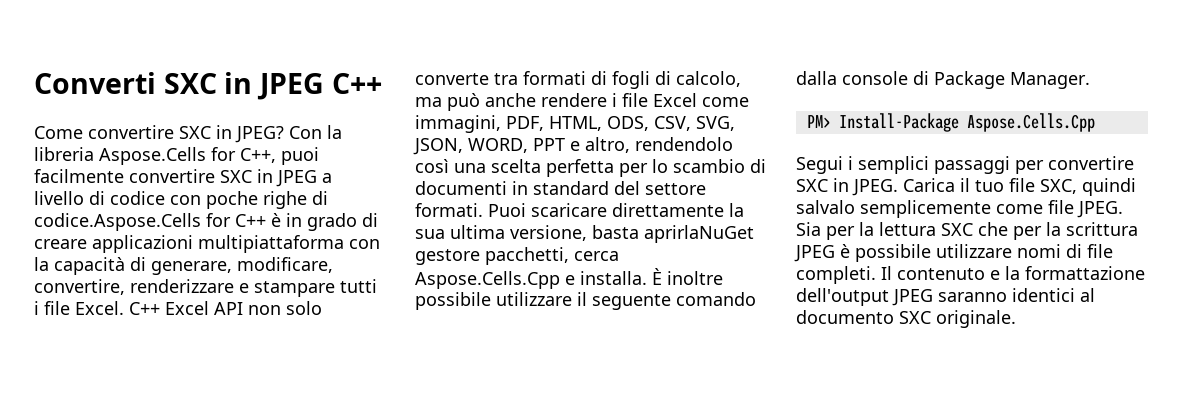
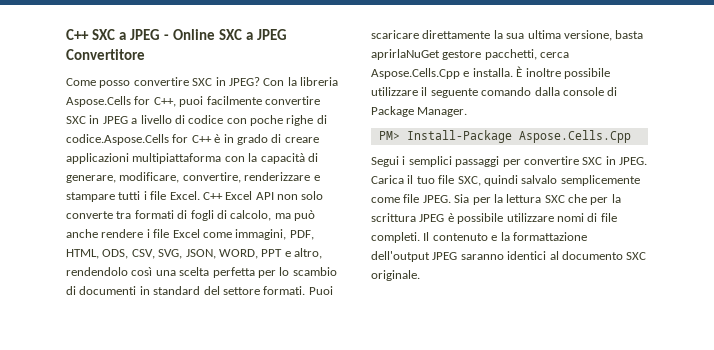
- Converti SXC in JPEG C++
+ C++ SXC a JPEG - Online SXC a JPEG Convertitore
- Come convertire SXC in JPEG?
+ Come posso convertire SXC in JPEG?

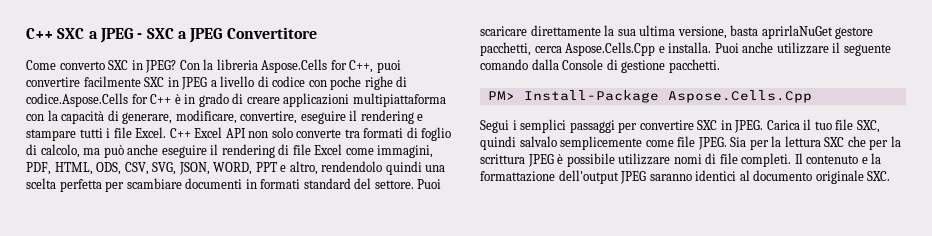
- C++ SXC a JPEG - Online SXC a JPEG Convertitore
+ C++ SXC a JPEG - SXC a JPEG Convertitore
- Come posso convertire SXC in JPEG?
+ Come converto SXC in JPEG?
- Con la libreria Aspose.Cells for C++, puoi facilmente convertire SXC in JPEG a livello di codice con poche righe di codice.Aspose.Cells for C++ è in grado di creare applicazioni multipiattaforma con la capacità di generare, modificare, convertire, renderizzare e stampare tutti i file Excel.
+ Con la libreria Aspose.Cells for C++, puoi convertire facilmente SXC in JPEG a livello di codice con poche righe di codice.Aspose.Cells for C++ è in grado di creare applicazioni multipiattaforma con la capacità di generare, modificare, convertire, eseguire il rendering e stampare tutti i file Excel.
- C++ Excel API non solo converte tra formati di fogli di calcolo, ma può anche rendere i file Excel come immagini, PDF, HTML, ODS, CSV, SVG, JSON, WORD, PPT e altro, rendendolo così una scelta perfetta per lo scambio di documenti in standard del settore formati.
+ C++ Excel API non solo converte tra formati di foglio di calcolo, ma può anche eseguire il rendering di file Excel come immagini, PDF, HTML, ODS, CSV, SVG, JSON, WORD, PPT e altro, rendendolo quindi una scelta perfetta per scambiare documenti in formati standard del settore.
- È inoltre possibile utilizzare il seguente comando dalla console di Package Manager.
+ Puoi anche utilizzare il seguente comando dalla Console di gestione pacchetti.
- Il contenuto e la formattazione dell'output JPEG saranno identici al documento SXC originale.
+ Il contenuto e la formattazione dell'output JPEG saranno identici al documento originale SXC.

